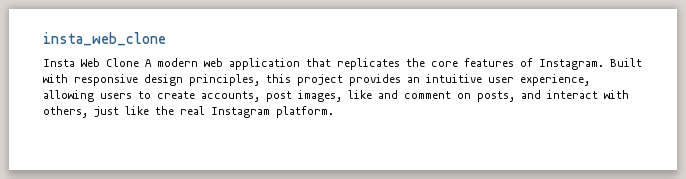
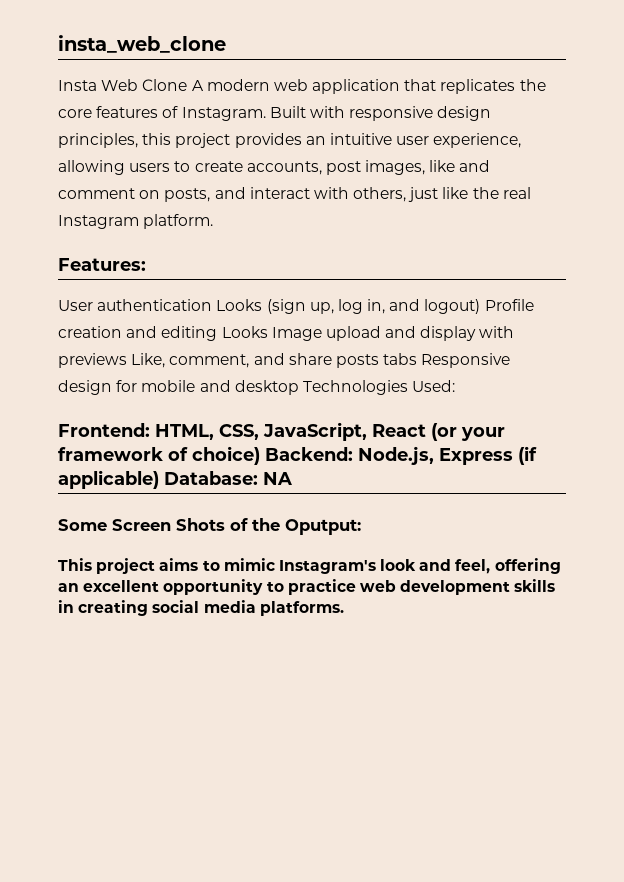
+ Features:
+ User authentication Looks (sign up, log in, and logout) Profile creation and editing Looks Image upload and display with previews Like, comment, and share posts tabs Responsive design for mobile and desktop Technologies Used:
+ Frontend: HTML, CSS, JavaScript, React (or your framework of choice) Backend: Node.js, Express (if applicable) Database: NA
+ Some Screen Shots of the Oputput:
+ This project aims to mimic Instagram's look and feel, offering an excellent opportunity to practice web development skills in creating social media platforms.

